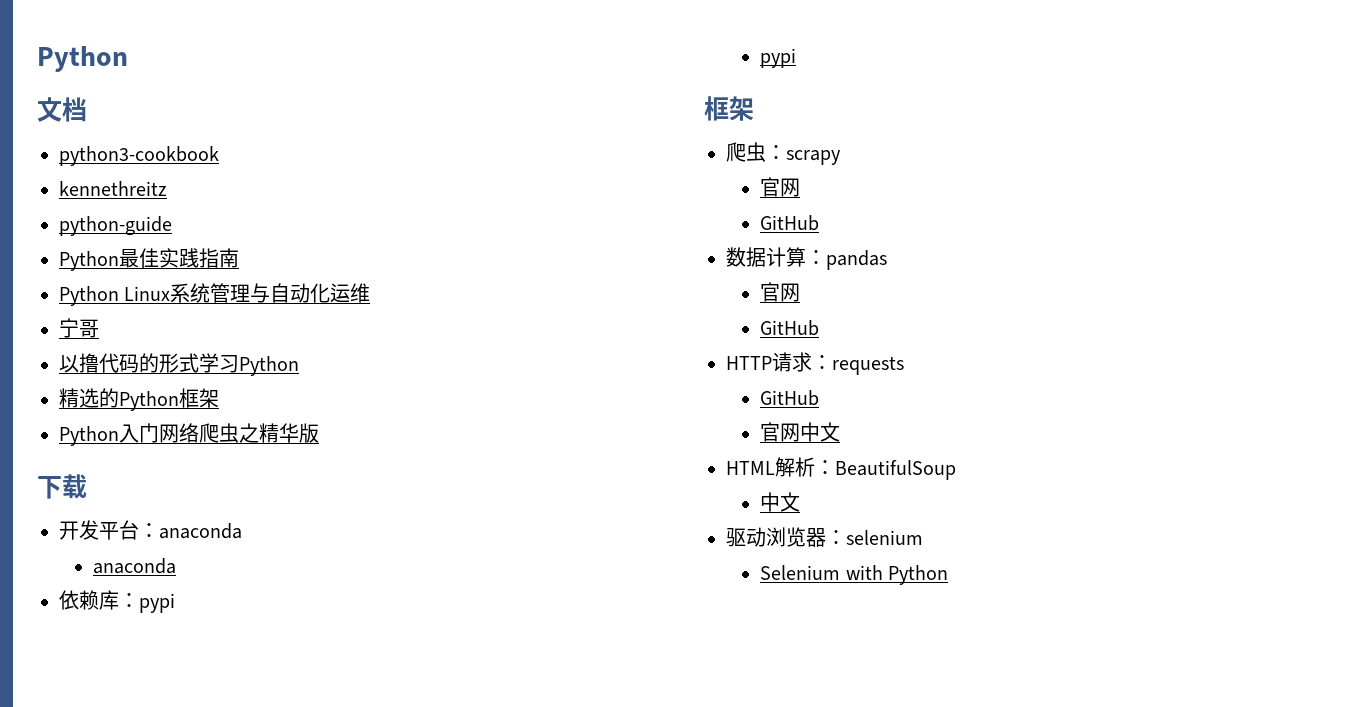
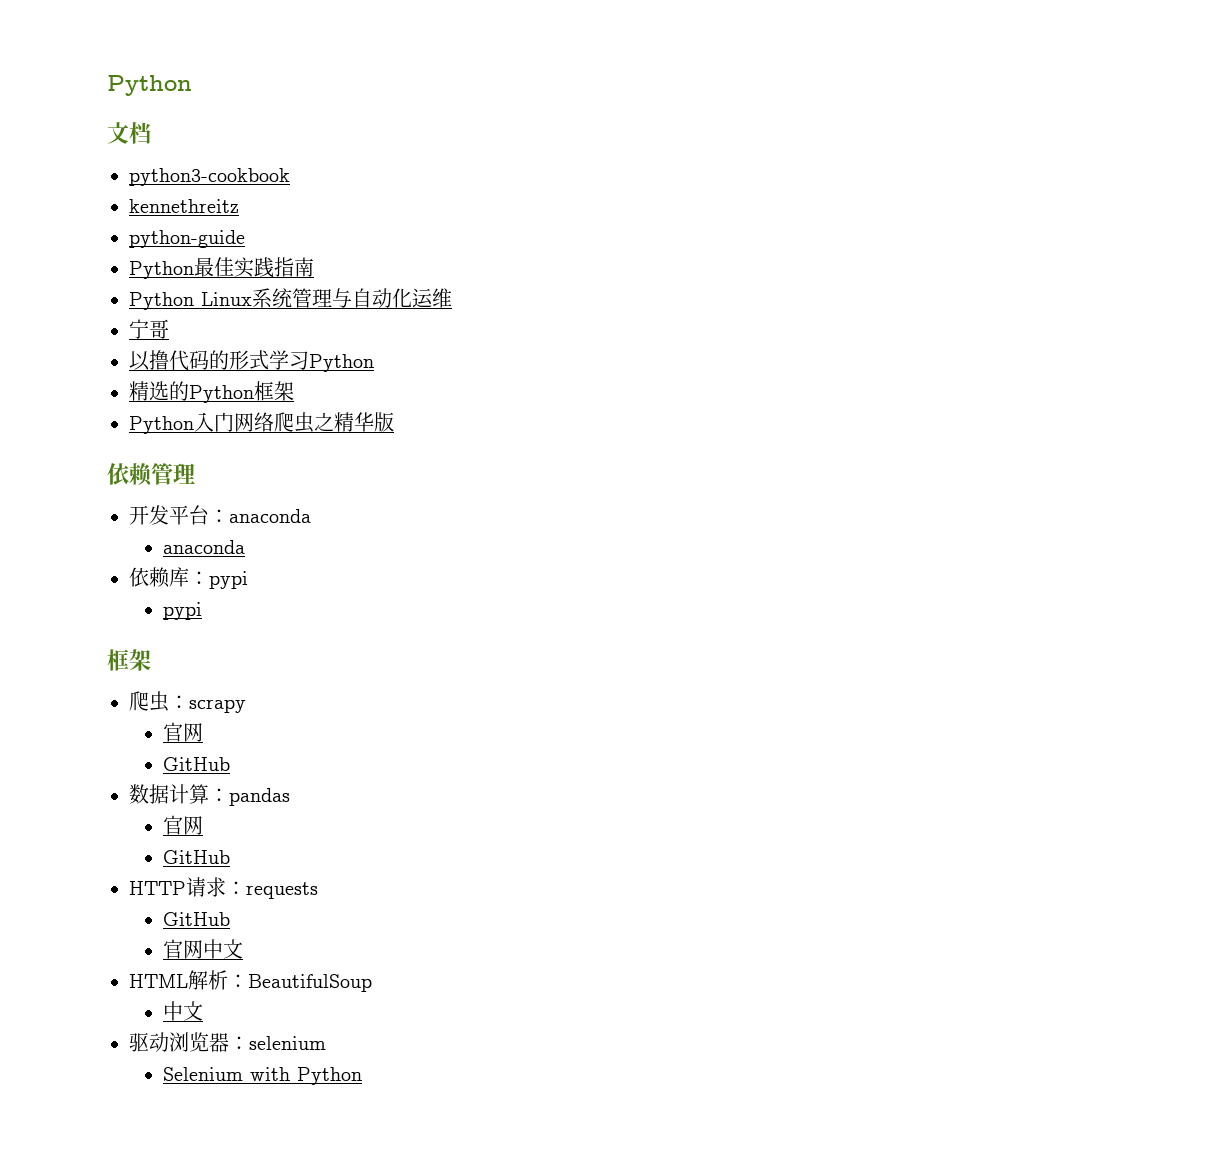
- 下载
+ 依赖管理

